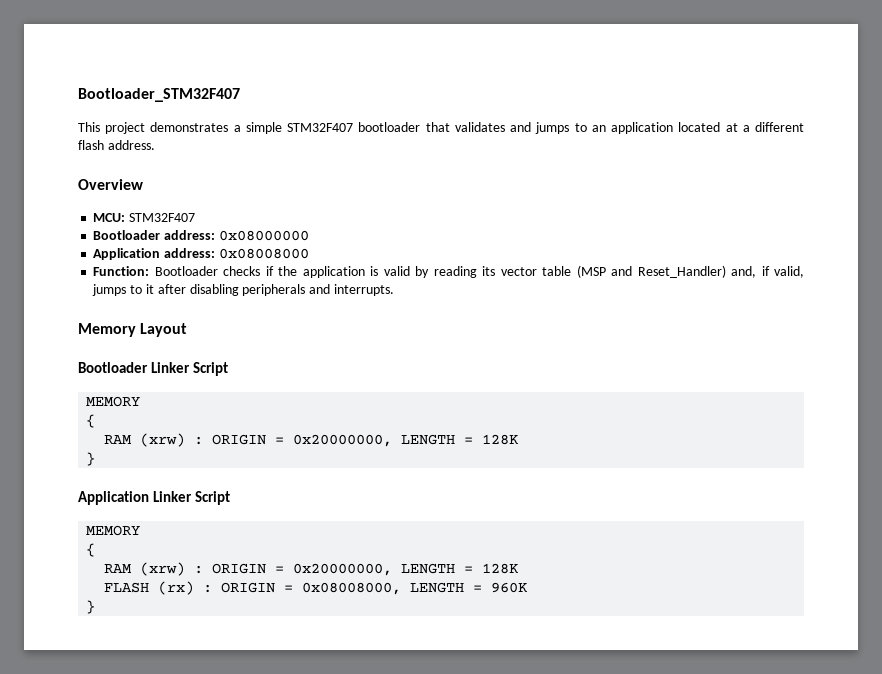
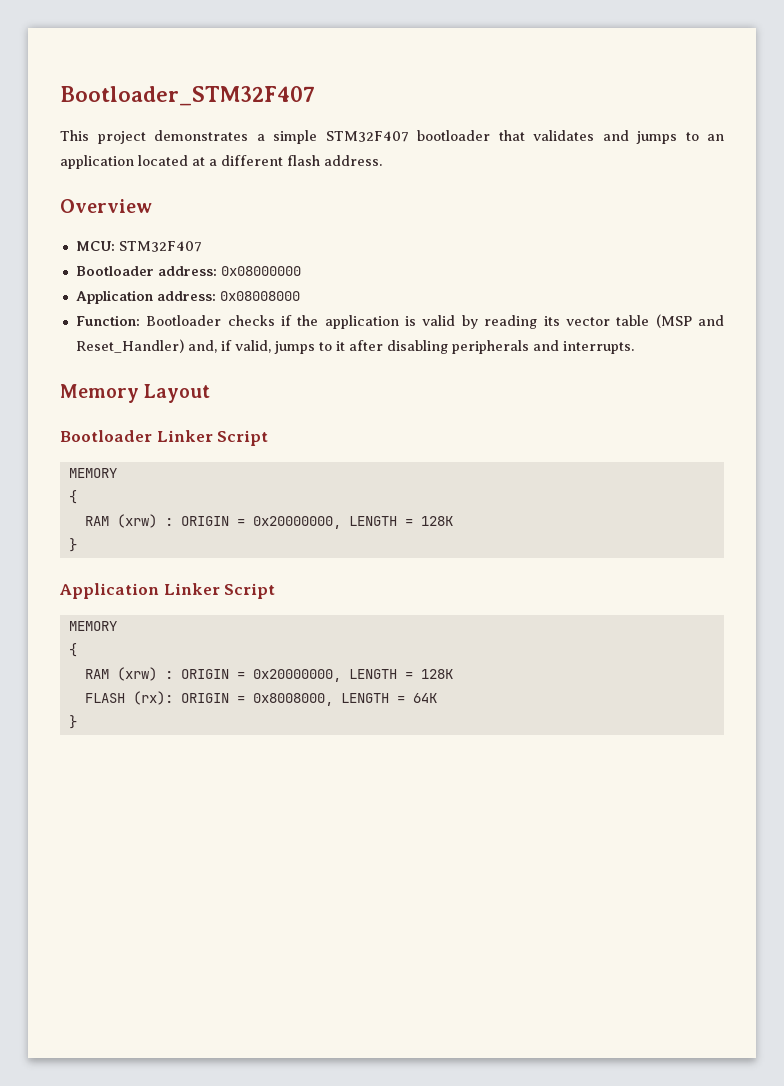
- FLASH (rx) : ORIGIN = 0x08008000, LENGTH = 960K
+ FLASH (rx): ORIGIN = 0x8008000, LENGTH = 64K

